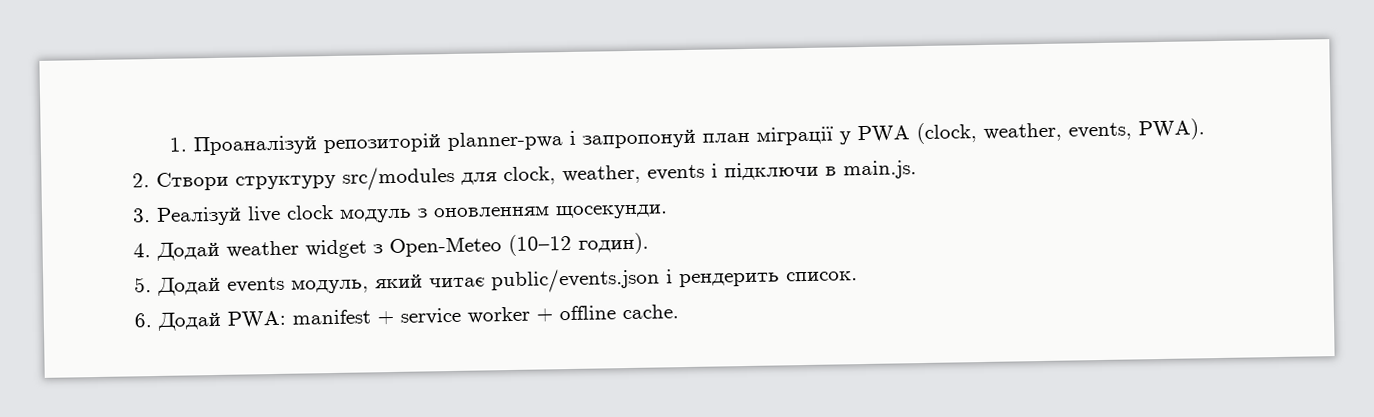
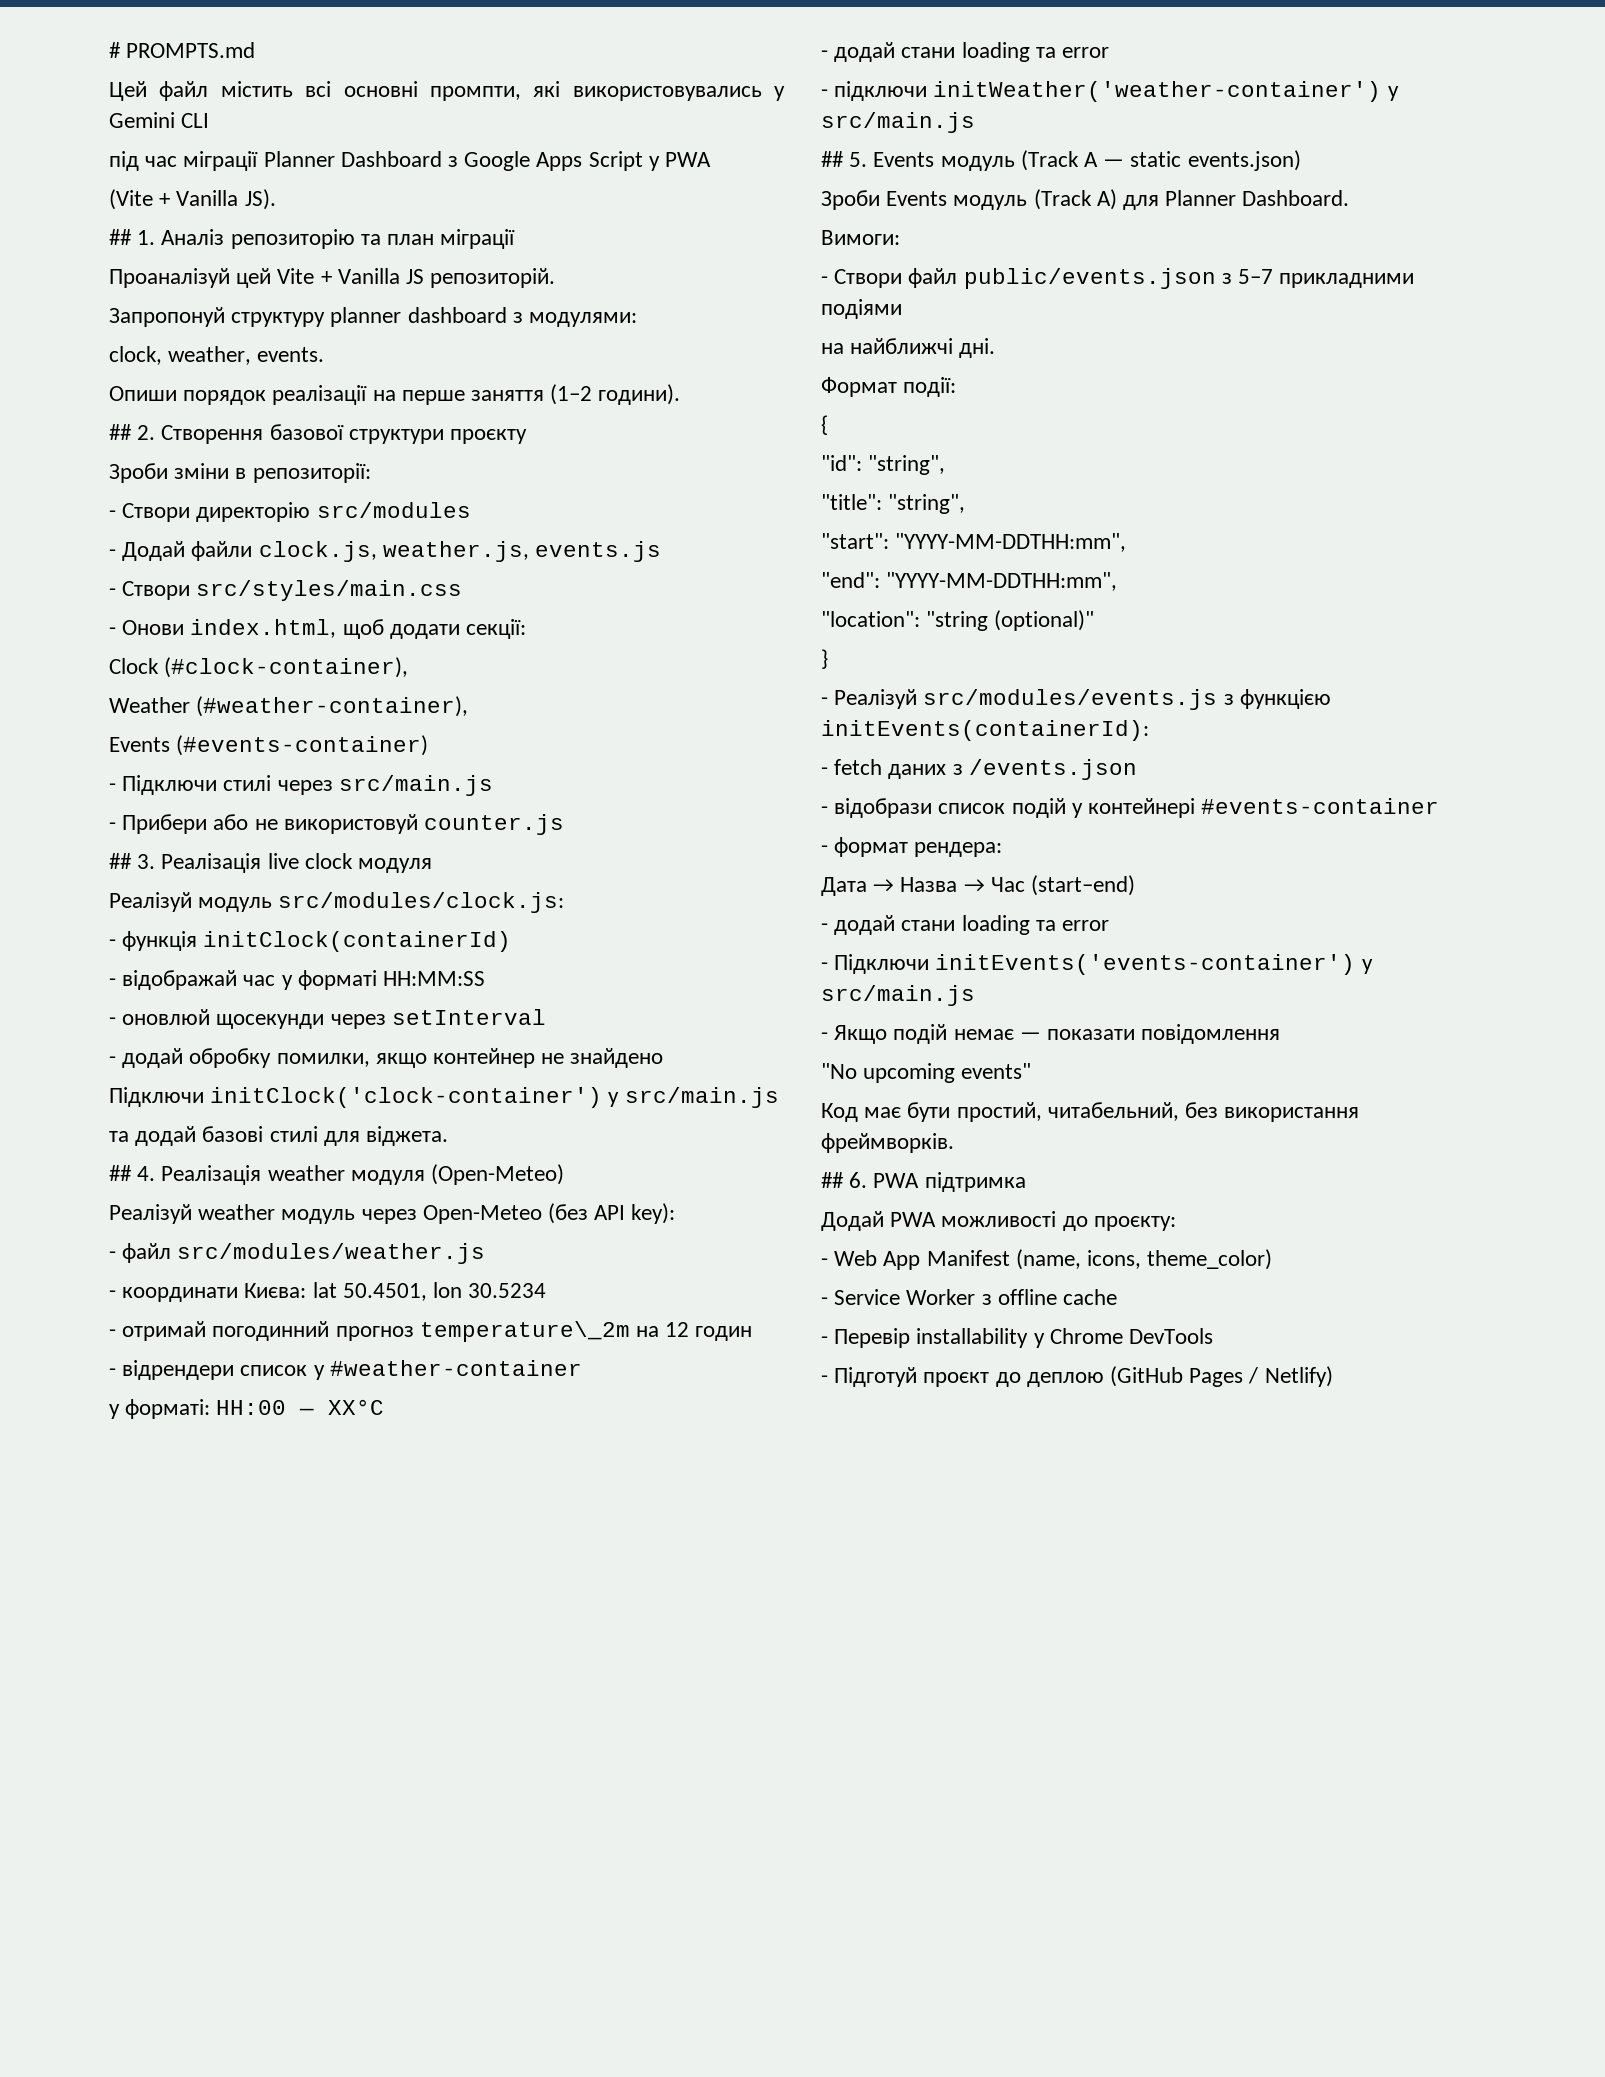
- 1. Проаналізуй репозиторій planner-pwa і запропонуй план міграції у PWA (clock, weather, events, PWA).
- 2. Створи структуру src/modules для clock, weather, events і підключи в main.js.
- 3. Реалізуй live clock модуль з оновленням щосекунди.
- 4. Додай weather widget з Open-Meteo (10–12 годин).
- 5. Додай events модуль, який читає public/events.json і рендерить список.
- 6. Додай PWA: manifest + service worker + offline cache.
+ # PROMPTS.md
+ Цей файл містить всі основні промпти, які використовувались у Gemini CLI
+ під час міграції Planner Dashboard з Google Apps Script у PWA
+ (Vite + Vanilla JS).
+ ## 1. Аналіз репозиторію та план міграції
+ Проаналізуй цей Vite + Vanilla JS репозиторій.
+ Запропонуй структуру planner dashboard з модулями:
+ clock, weather, events.
+ Опиши порядок реалізації на перше заняття (1–2 години).
+ ## 2. Створення базової структури проєкту
+ Зроби зміни в репозиторії:
+ - Створи директорію src/modules
+ - Додай файли clock.js, weather.js, events.js
+ - Створи src/styles/main.css
+ - Онови index.html, щоб додати секції:
+ Clock (#clock-container),
+ Weather (#weather-container),
+ Events (#events-container)
+ - Підключи стилі через src/main.js
+ - Прибери або не використовуй counter.js
+ ## 3. Реалізація live clock модуля
+ Реалізуй модуль src/modules/clock.js:
+ - функція initClock(containerId)
+ - відображай час у форматі HH:MM:SS
+ - оновлюй щосекунди через setInterval
+ - додай обробку помилки, якщо контейнер не знайдено
+ Підключи initClock('clock-container') у src/main.js
+ та додай базові стилі для віджета.
+ ## 4. Реалізація weather модуля (Open-Meteo)
+ Реалізуй weather модуль через Open-Meteo (без API key):
+ - файл src/modules/weather.js
+ - координати Києва: lat 50.4501, lon 30.5234
+ - отримай погодинний прогноз temperature\_2m на 12 годин
+ - відрендери список у #weather-container
+ у форматі: HH:00 — XX°C
+ - додай стани loading та error
+ - підключи initWeather('weather-container') у src/main.js
+ ## 5. Events модуль (Track A — static events.json)
+ Зроби Events модуль (Track A) для Planner Dashboard.
+ Вимоги:
+ - Створи файл public/events.json з 5–7 прикладними подіями
+ на найближчі дні.
+ Формат події:
+ {
+ "id": "string",
+ "title": "string",
+ "start": "YYYY-MM-DDTHH:mm",
+ "end": "YYYY-MM-DDTHH:mm",
+ "location": "string (optional)"
+ }
+ - Реалізуй src/modules/events.js з функцією initEvents(containerId):
+ - fetch даних з /events.json
+ - відобрази список подій у контейнері #events-container
+ - формат рендера:
+ Дата → Назва → Час (start–end)
+ - додай стани loading та error
+ - Підключи initEvents('events-container') у src/main.js
+ - Якщо подій немає — показати повідомлення
+ "No upcoming events"
+ Код має бути простий, читабельний, без використання фреймворків.
+ ## 6. PWA підтримка
+ Додай PWA можливості до проєкту:
+ - Web App Manifest (name, icons, theme_color)
+ - Service Worker з offline cache
+ - Перевір installability у Chrome DevTools
+ - Підготуй проєкт до деплою (GitHub Pages / Netlify)

